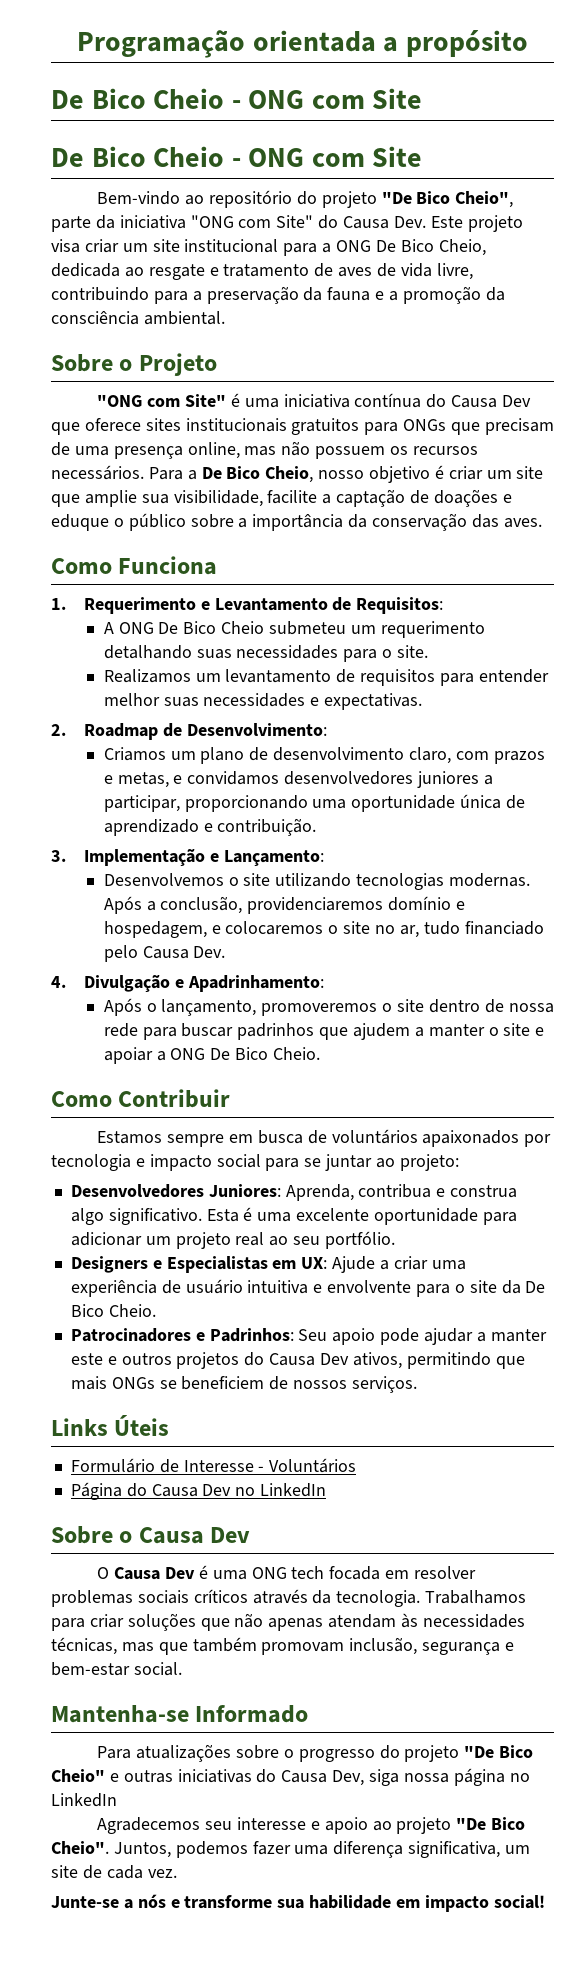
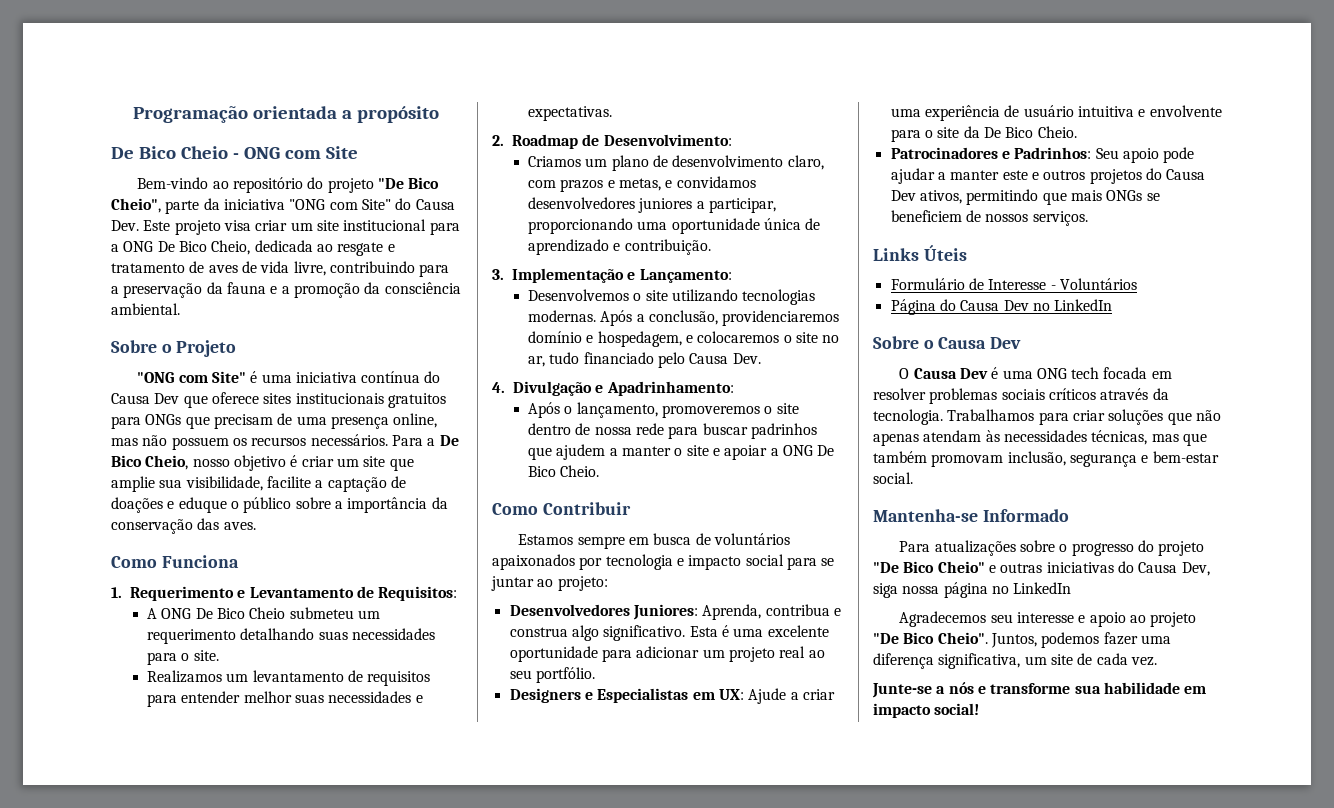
  Programação orientada a propósito
- De Bico Cheio - ONG com Site

